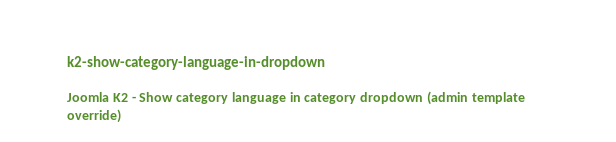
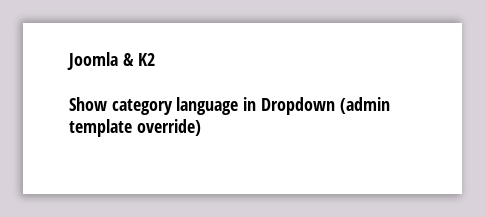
- k2-show-category-language-in-dropdown
- Joomla K2 - Show category language in category dropdown (admin template override)
+ Joomla & K2
+ Show category language in Dropdown (admin template override)

